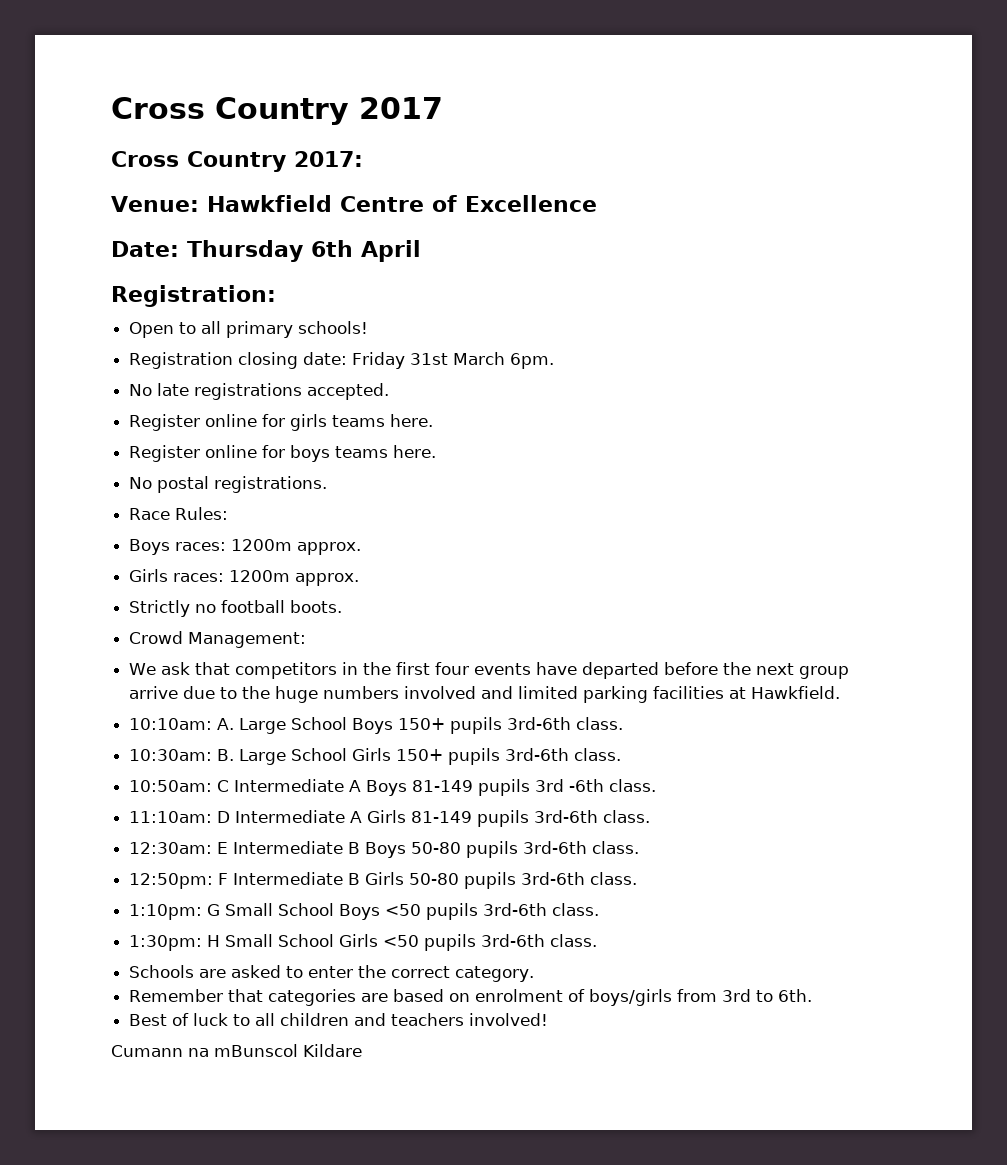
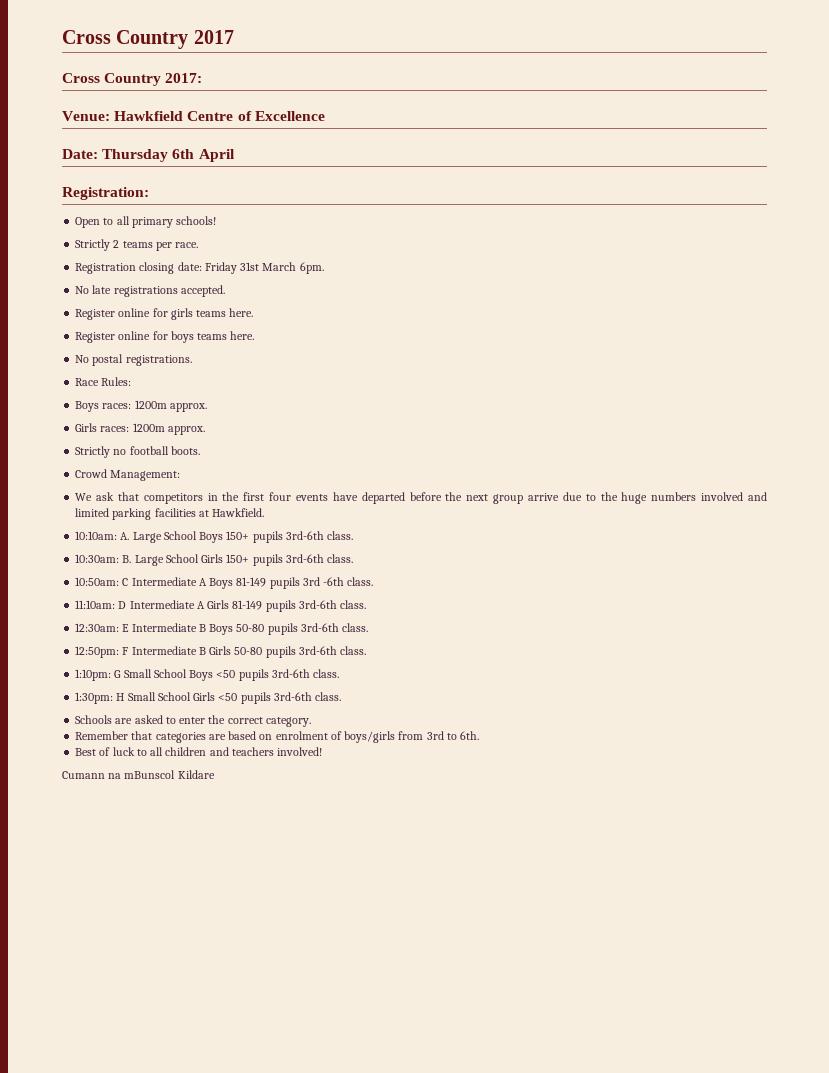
+ Strictly 2 teams per race.

